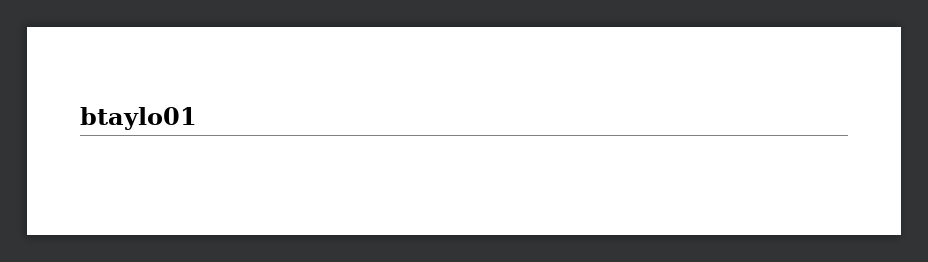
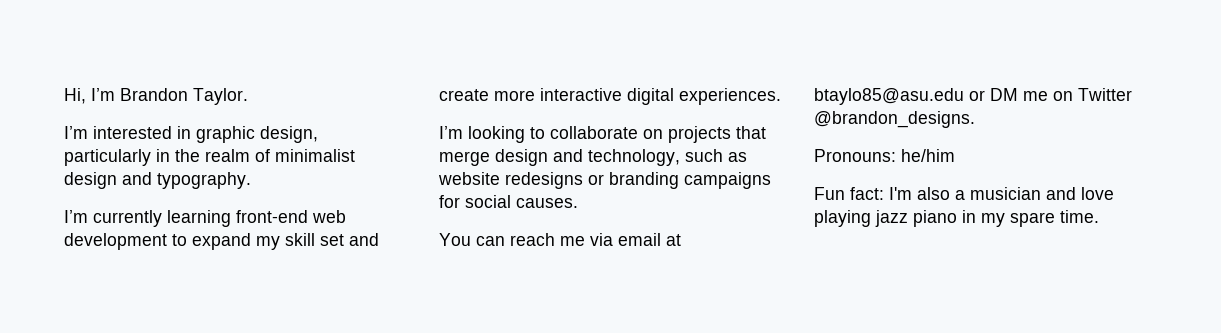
- btaylo01
+ Hi, I’m Brandon Taylor.
+ I’m interested in graphic design, particularly in the realm of minimalist design and typography.
+ I’m currently learning front-end web development to expand my skill set and create more interactive digital experiences.
+ I’m looking to collaborate on projects that merge design and technology, such as website redesigns or branding campaigns for social causes.
+ You can reach me via email at btaylo85@asu.edu or DM me on Twitter @brandon_designs.
+ Pronouns: he/him
+ Fun fact: I'm also a musician and love playing jazz piano in my spare time.

